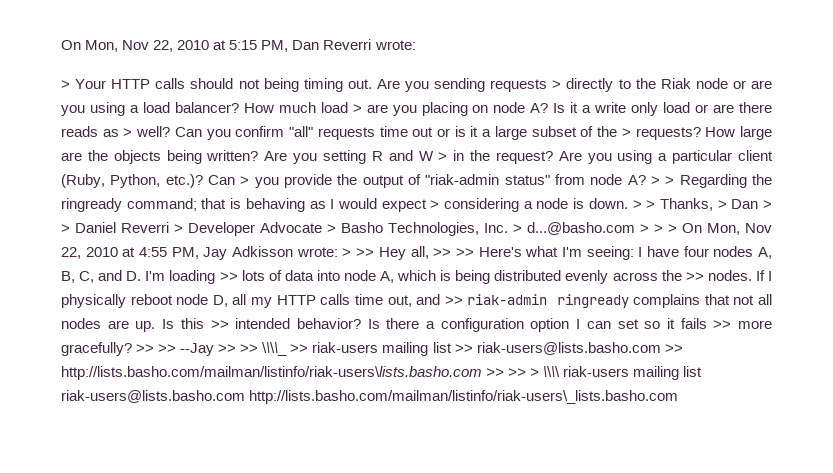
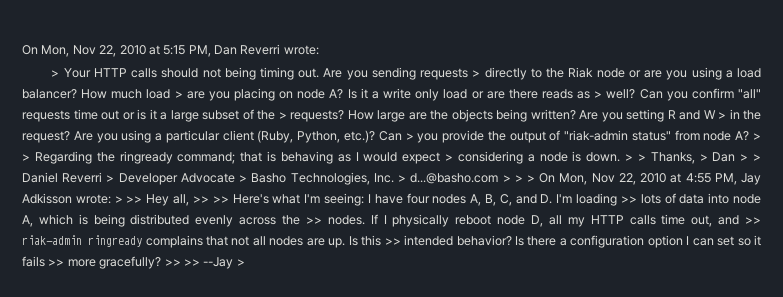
- >> >> --Jay >> >> \\\\_ >> riak-users mailing list >> riak-users@lists.basho.com >> http://lists.basho.com/mailman/listinfo/riak-users\lists.basho.com >> >> > \\\\ riak-users mailing list riak-users@lists.basho.com http://lists.basho.com/mailman/listinfo/riak-users\_lists.basho.com
+ >> >> --Jay >

